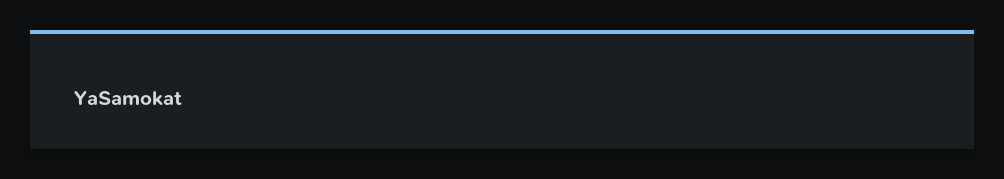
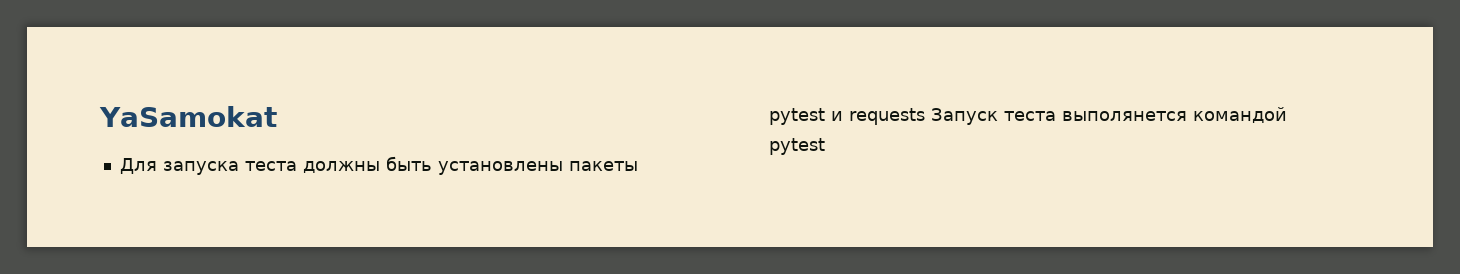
+ Для запуска теста должны быть установлены пакеты pytest и requests Запуск теста выполянется командой pytest

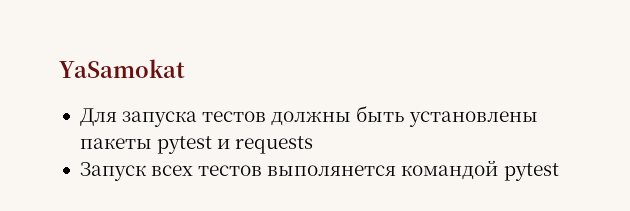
- Для запуска теста должны быть установлены пакеты pytest и requests Запуск теста выполянется командой pytest
+ Для запуска тестов должны быть установлены пакеты pytest и requests
+ Запуск всех тестов выполянется командой pytest

